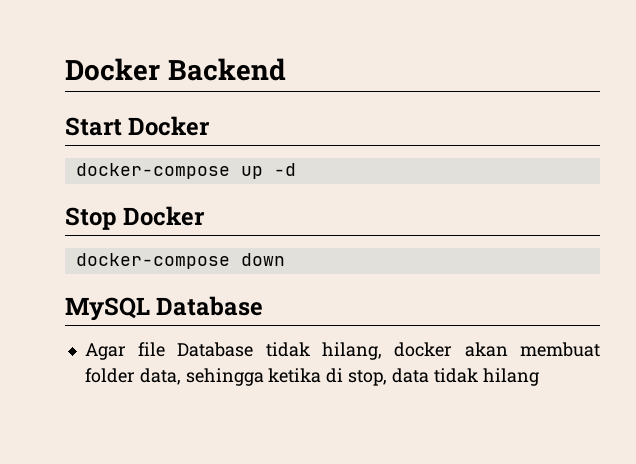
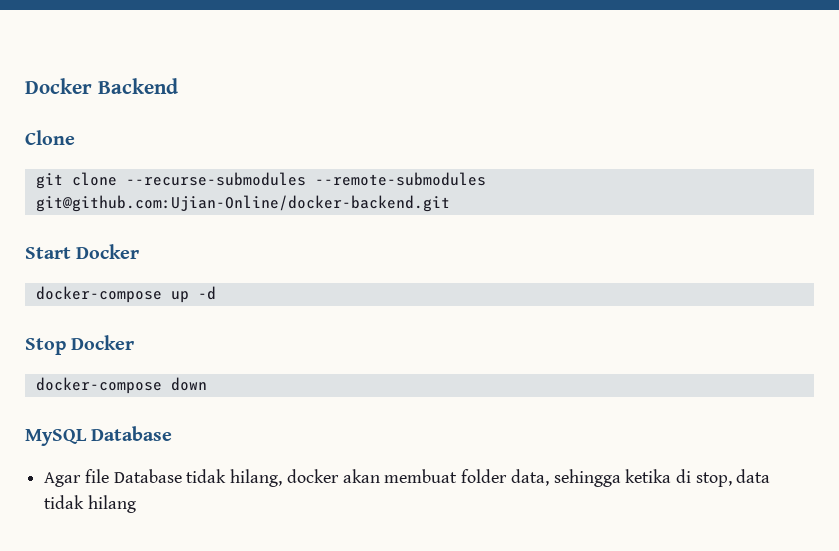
+ Clone
+ git clone --recurse-submodules --remote-submodules git@github.com:Ujian-Online/docker-backend.git

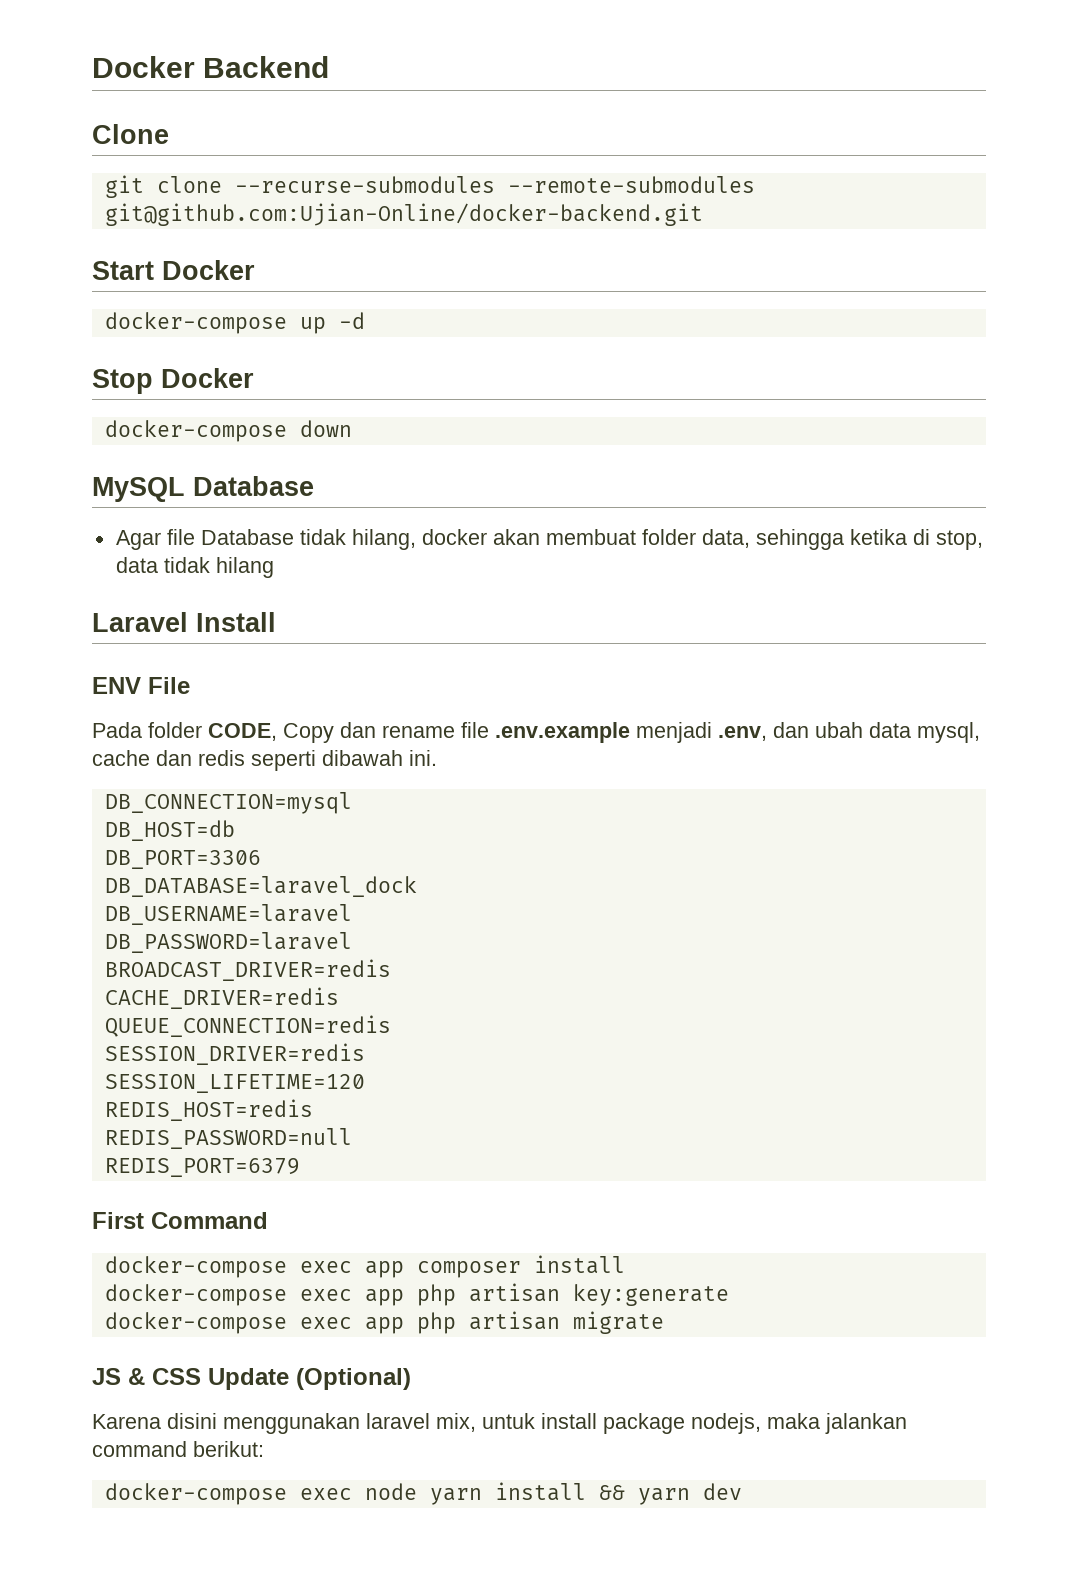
+ Laravel Install
+ ENV File
+ Pada folder CODE, Copy dan rename file .env.example menjadi .env, dan ubah data mysql, cache dan redis seperti dibawah ini.
+ DB_CONNECTION=mysql
+ DB_HOST=db
+ DB_PORT=3306
+ DB_DATABASE=laravel_dock
+ DB_USERNAME=laravel
+ DB_PASSWORD=laravel
+ BROADCAST_DRIVER=redis
+ CACHE_DRIVER=redis
+ QUEUE_CONNECTION=redis
+ SESSION_DRIVER=redis
+ SESSION_LIFETIME=120
+ REDIS_HOST=redis
+ REDIS_PASSWORD=null
+ REDIS_PORT=6379
+ First Command
+ docker-compose exec app composer install
+ docker-compose exec app php artisan key:generate
+ docker-compose exec app php artisan migrate
+ JS & CSS Update (Optional)
+ Karena disini menggunakan laravel mix, untuk install package nodejs, maka jalankan command berikut:
+ docker-compose exec node yarn install && yarn dev

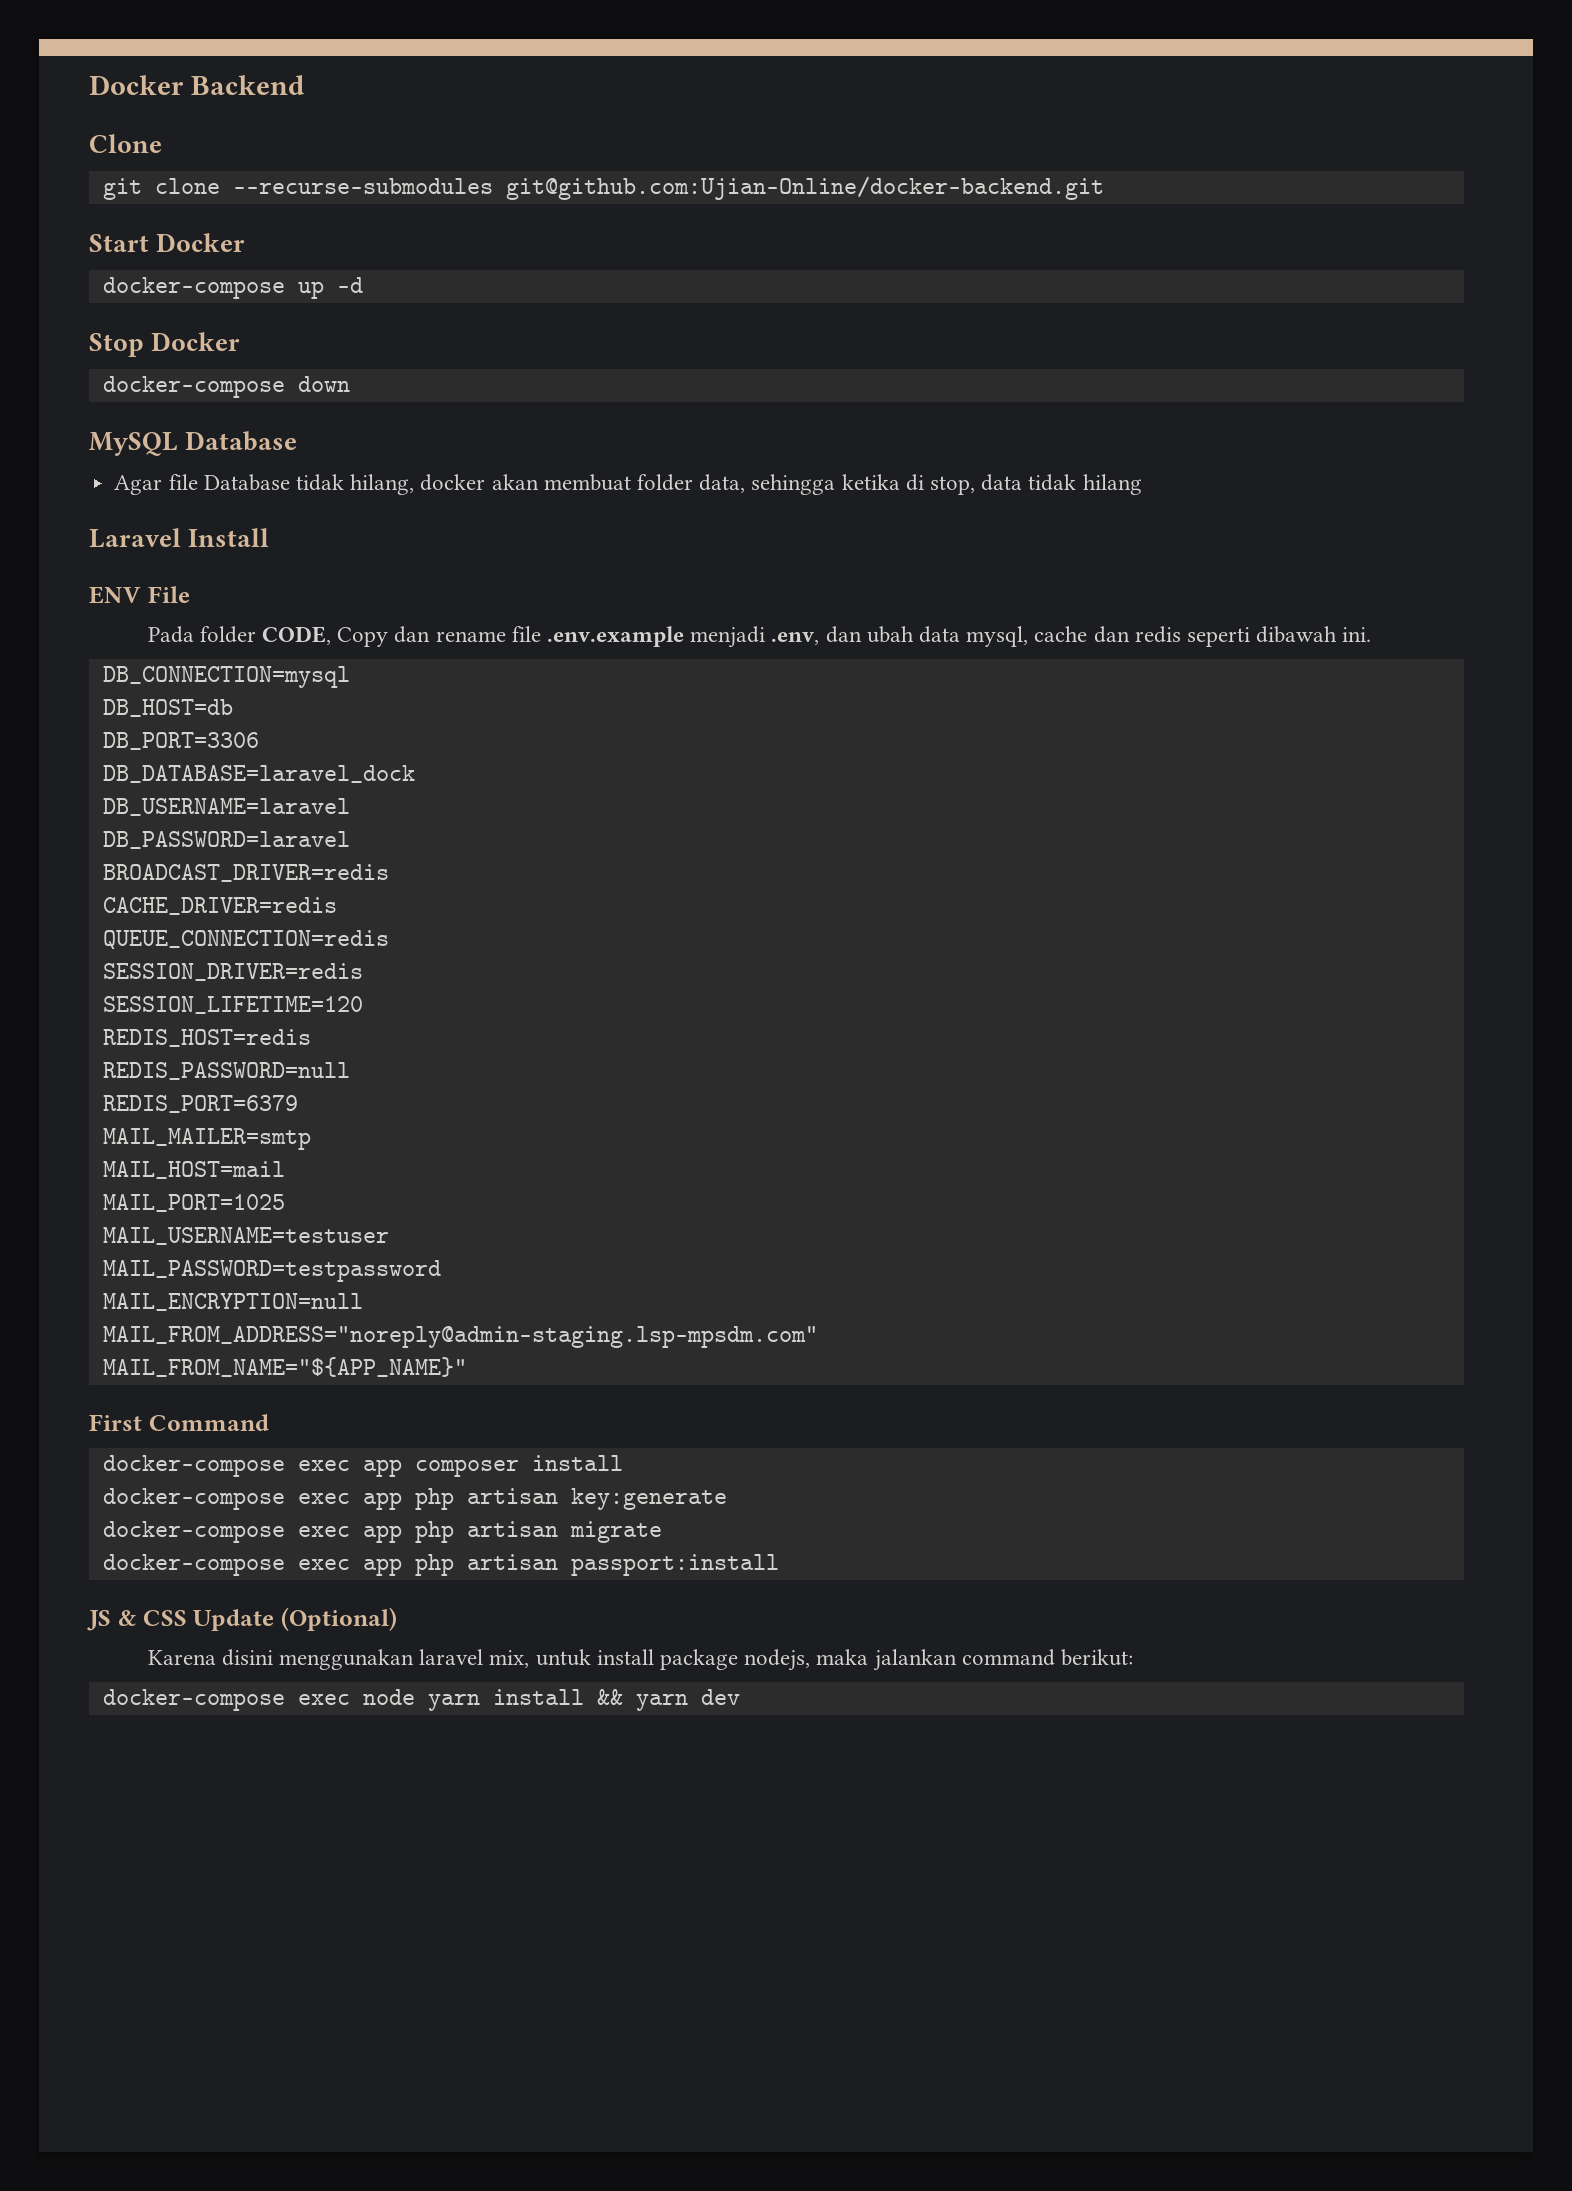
- git clone --recurse-submodules --remote-submodules git@github.com:Ujian-Online/docker-backend.git
+ git clone --recurse-submodules git@github.com:Ujian-Online/docker-backend.git
+ MAIL_MAILER=smtp
+ MAIL_HOST=mail
+ MAIL_PORT=1025
+ MAIL_USERNAME=testuser
+ MAIL_PASSWORD=testpassword
+ MAIL_ENCRYPTION=null
+ MAIL_FROM_ADDRESS="noreply@admin-staging.lsp-mpsdm.com"
+ MAIL_FROM_NAME="${APP_NAME}"
+ docker-compose exec app php artisan passport:install

